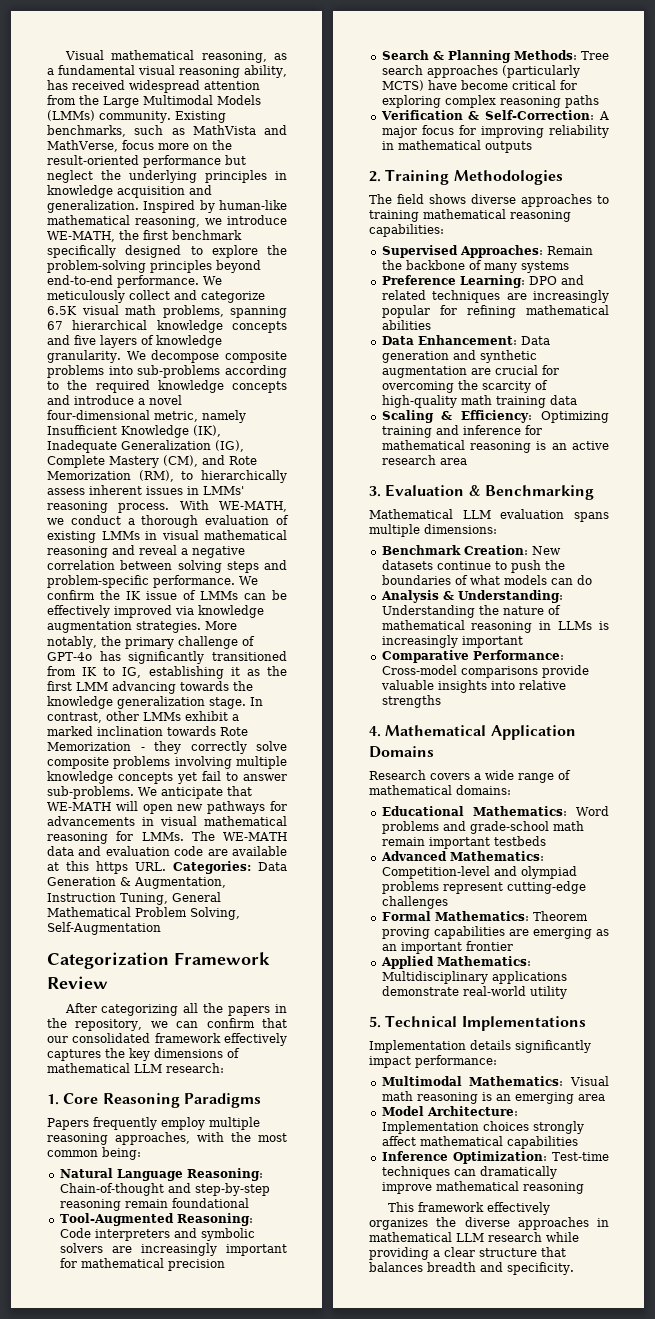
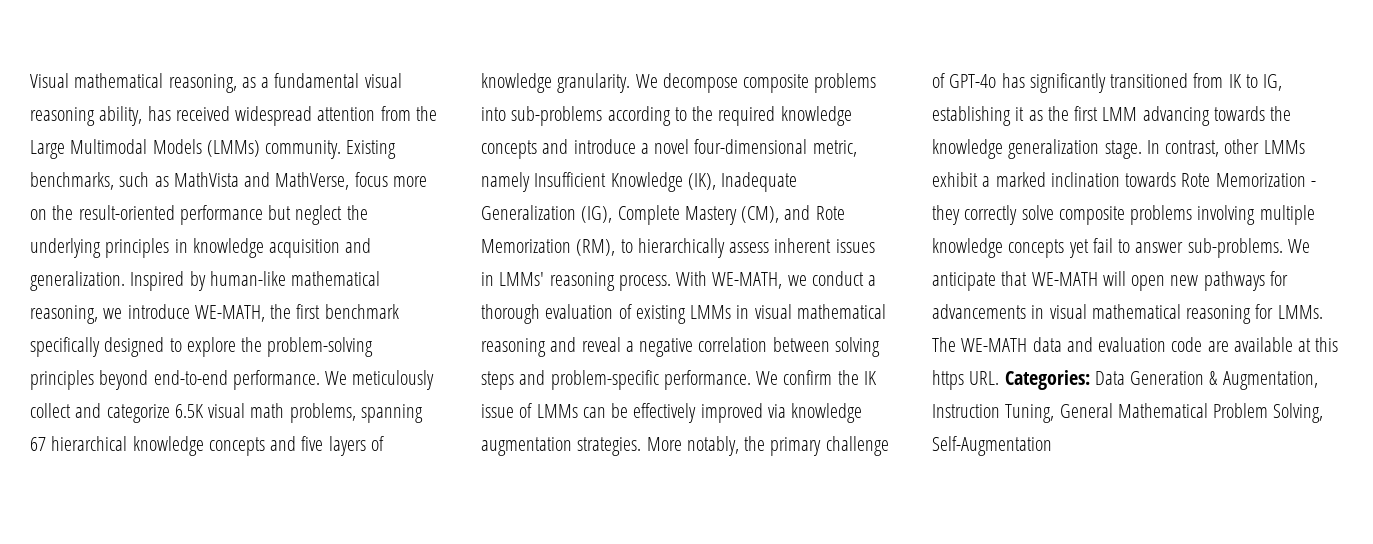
- Categorization Framework Review
- After categorizing all the papers in the repository, we can confirm that our consolidated framework effectively captures the key dimensions of mathematical LLM research:
- 1. Core Reasoning Paradigms
- Papers frequently employ multiple reasoning approaches, with the most common being:
- Natural Language Reasoning: Chain-of-thought and step-by-step reasoning remain foundational
- Tool-Augmented Reasoning: Code interpreters and symbolic solvers are increasingly important for mathematical precision
- Search & Planning Methods: Tree search approaches (particularly MCTS) have become critical for exploring complex reasoning paths
- Verification & Self-Correction: A major focus for improving reliability in mathematical outputs
- 2. Training Methodologies
- The field shows diverse approaches to training mathematical reasoning capabilities:
- Supervised Approaches: Remain the backbone of many systems
- Preference Learning: DPO and related techniques are increasingly popular for refining mathematical abilities
- Data Enhancement: Data generation and synthetic augmentation are crucial for overcoming the scarcity of high-quality math training data
- Scaling & Efficiency: Optimizing training and inference for mathematical reasoning is an active research area
- 3. Evaluation & Benchmarking
- Mathematical LLM evaluation spans multiple dimensions:
- Benchmark Creation: New datasets continue to push the boundaries of what models can do
- Analysis & Understanding: Understanding the nature of mathematical reasoning in LLMs is increasingly important
- Comparative Performance: Cross-model comparisons provide valuable insights into relative strengths
- 4. Mathematical Application Domains
- Research covers a wide range of mathematical domains:
- Educational Mathematics: Word problems and grade-school math remain important testbeds
- Advanced Mathematics: Competition-level and olympiad problems represent cutting-edge challenges
- Formal Mathematics: Theorem proving capabilities are emerging as an important frontier
- Applied Mathematics: Multidisciplinary applications demonstrate real-world utility
- 5. Technical Implementations
- Implementation details significantly impact performance:
- Multimodal Mathematics: Visual math reasoning is an emerging area
- Model Architecture: Implementation choices strongly affect mathematical capabilities
- Inference Optimization: Test-time techniques can dramatically improve mathematical reasoning
- This framework effectively organizes the diverse approaches in mathematical LLM research while providing a clear structure that balances breadth and specificity.

